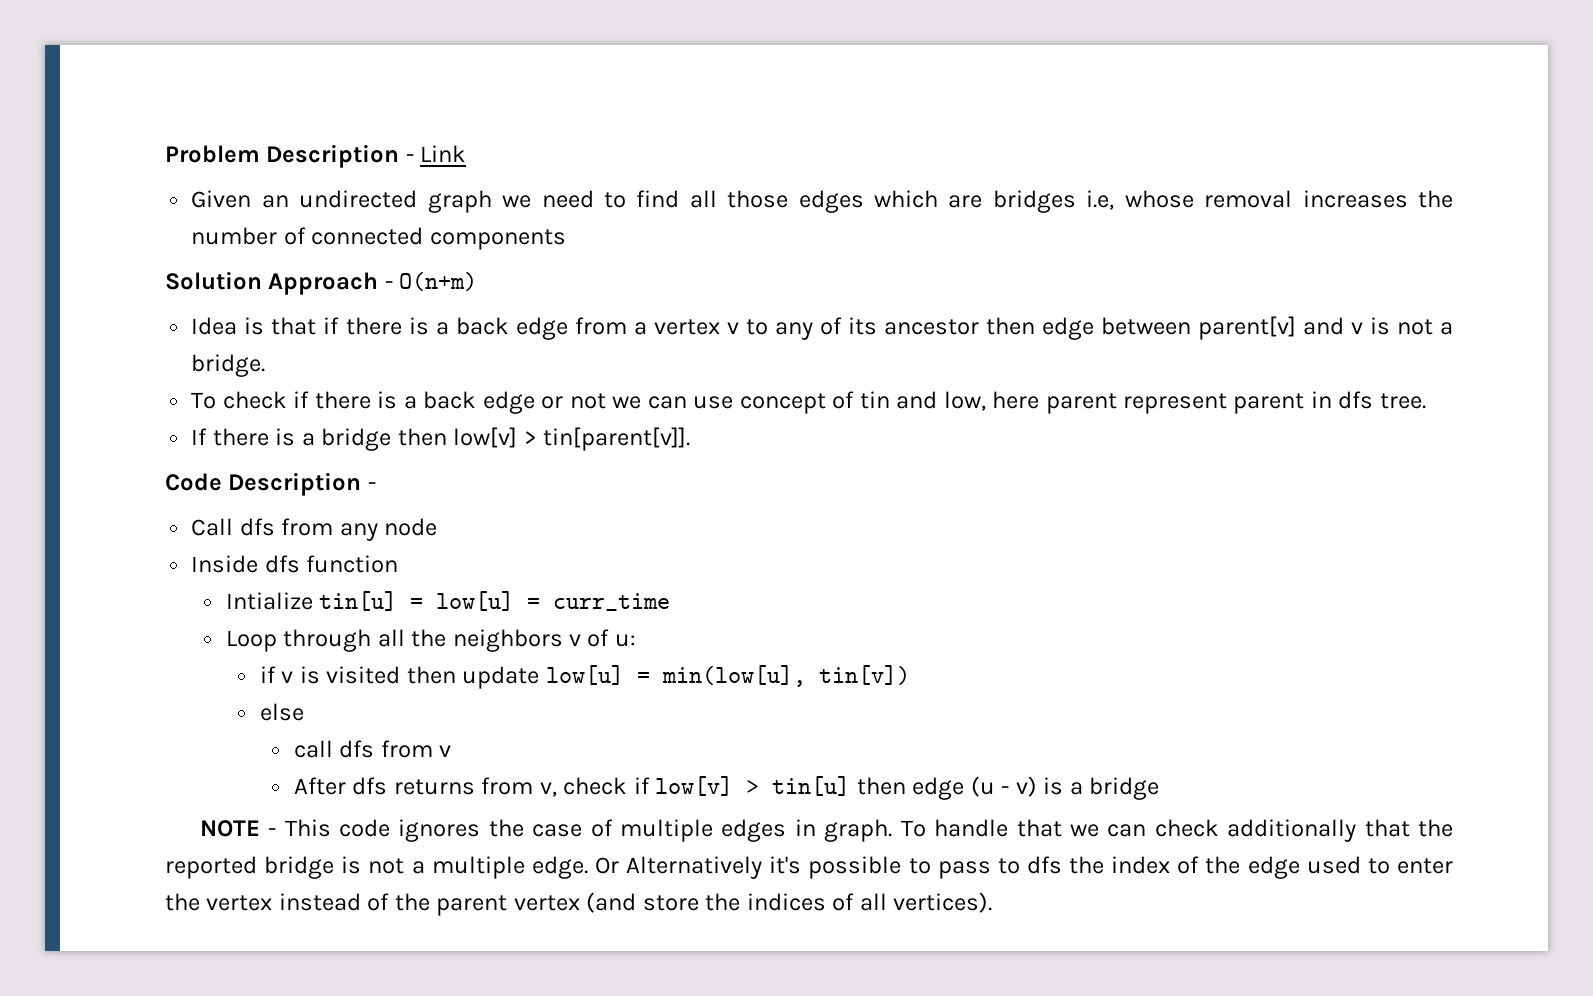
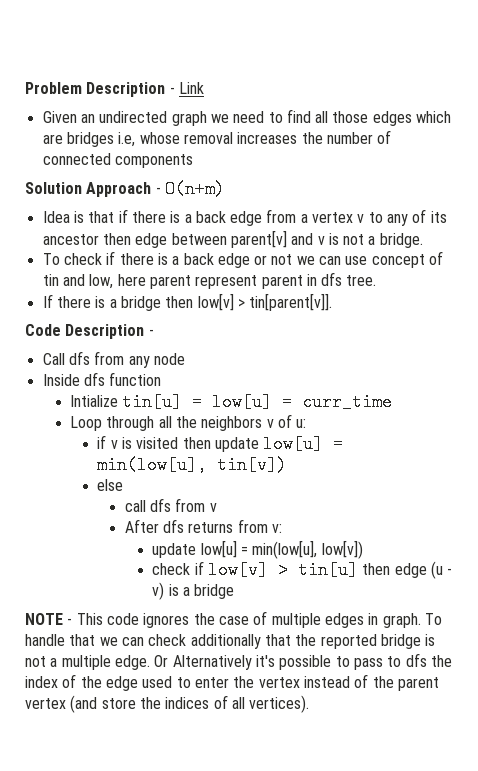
- After dfs returns from v, check if low[v] > tin[u] then edge (u - v) is a bridge
+ After dfs returns from v:
+ update low[u] = min(low[u], low[v])
+ check if low[v] > tin[u] then edge (u - v) is a bridge

